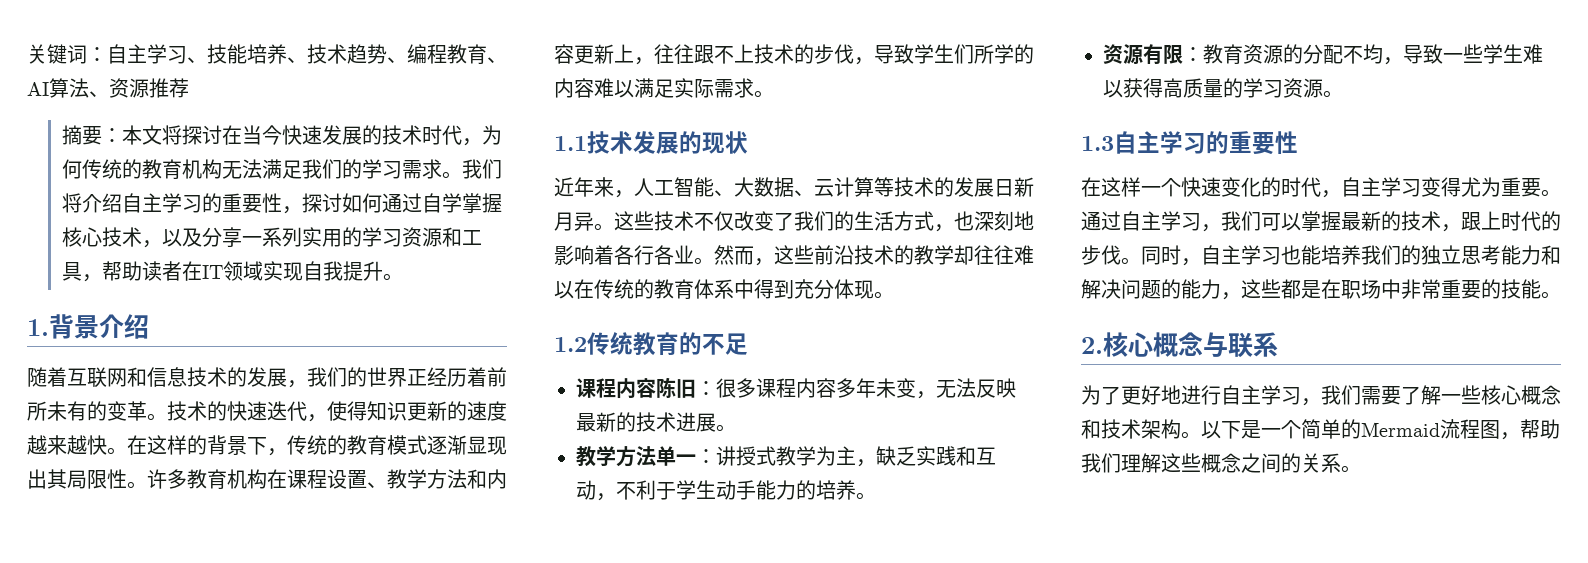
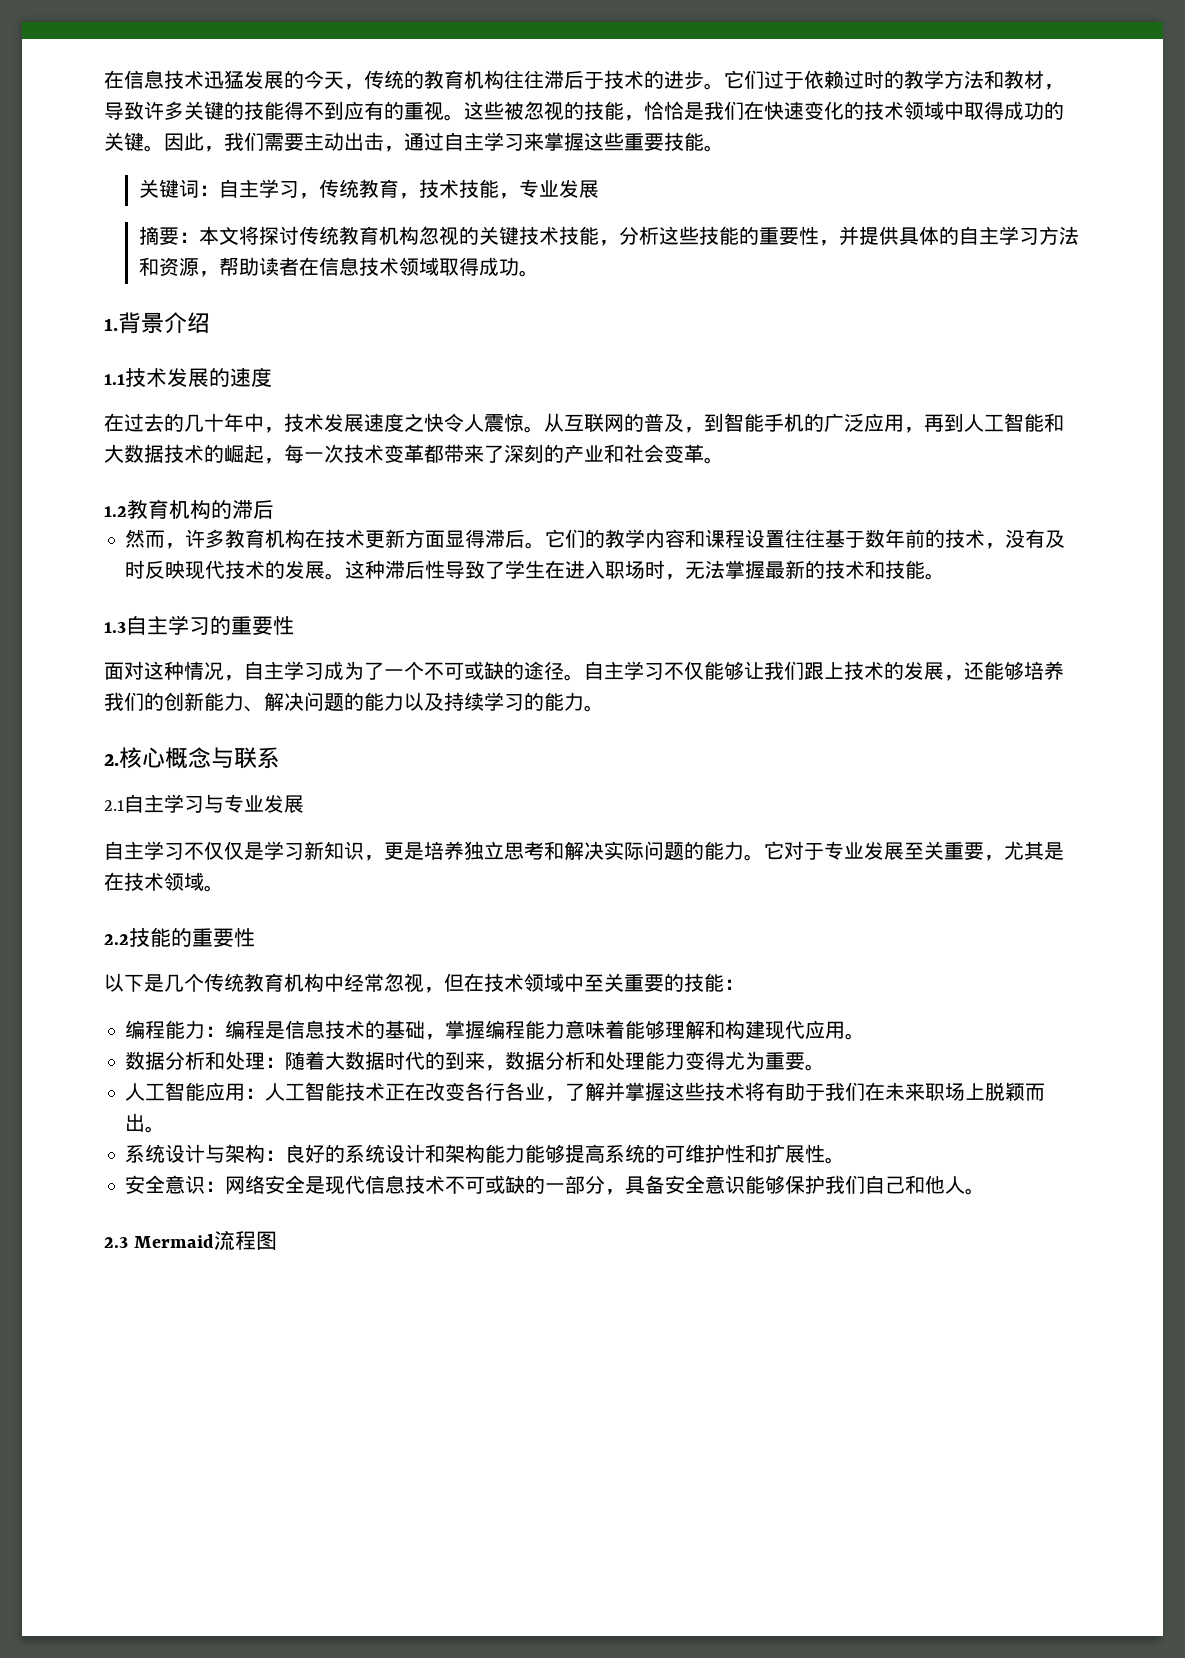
- 关键词：自主学习、技能培养、技术趋势、编程教育、AI算法、资源推荐
- 摘要：本文将探讨在当今快速发展的技术时代，为何传统的教育机构无法满足我们的学习需求。我们将介绍自主学习的重要性，探讨如何通过自学掌握核心技术，以及分享一系列实用的学习资源和工具，帮助读者在IT领域实现自我提升。
+ 在信息技术迅猛发展的今天，传统的教育机构往往滞后于技术的进步。它们过于依赖过时的教学方法和教材，导致许多关键的技能得不到应有的重视。这些被忽视的技能，恰恰是我们在快速变化的技术领域中取得成功的关键。因此，我们需要主动出击，通过自主学习来掌握这些重要技能。
+ 关键词：自主学习，传统教育，技术技能，专业发展
+ 摘要：本文将探讨传统教育机构忽视的关键技术技能，分析这些技能的重要性，并提供具体的自主学习方法和资源，帮助读者在信息技术领域取得成功。
  1.背景介绍
- 随着互联网和信息技术的发展，我们的世界正经历着前所未有的变革。技术的快速迭代，使得知识更新的速度越来越快。在这样的背景下，传统的教育模式逐渐显现出其局限性。许多教育机构在课程设置、教学方法和内容更新上，往往跟不上技术的步伐，导致学生们所学的内容难以满足实际需求。
- 1.1技术发展的现状
- 近年来，人工智能、大数据、云计算等技术的发展日新月异。这些技术不仅改变了我们的生活方式，也深刻地影响着各行各业。然而，这些前沿技术的教学却往往难以在传统的教育体系中得到充分体现。
- 1.2传统教育的不足
- 课程内容陈旧：很多课程内容多年未变，无法反映最新的技术进展。
- 教学方法单一：讲授式教学为主，缺乏实践和互动，不利于学生动手能力的培养。
- 资源有限：教育资源的分配不均，导致一些学生难以获得高质量的学习资源。
+ 1.1技术发展的速度
+ 在过去的几十年中，技术发展速度之快令人震惊。从互联网的普及，到智能手机的广泛应用，再到人工智能和大数据技术的崛起，每一次技术变革都带来了深刻的产业和社会变革。
+ 1.2教育机构的滞后
+ 然而，许多教育机构在技术更新方面显得滞后。它们的教学内容和课程设置往往基于数年前的技术，没有及时反映现代技术的发展。这种滞后性导致了学生在进入职场时，无法掌握最新的技术和技能。
- 在这样一个快速变化的时代，自主学习变得尤为重要。通过自主学习，我们可以掌握最新的技术，跟上时代的步伐。同时，自主学习也能培养我们的独立思考能力和解决问题的能力，这些都是在职场中非常重要的技能。
+ 面对这种情况，自主学习成为了一个不可或缺的途径。自主学习不仅能够让我们跟上技术的发展，还能够培养我们的创新能力、解决问题的能力以及持续学习的能力。
- 为了更好地进行自主学习，我们需要了解一些核心概念和技术架构。以下是一个简单的Mermaid流程图，帮助我们理解这些概念之间的关系。
+ 2.1自主学习与专业发展
+ 自主学习不仅仅是学习新知识，更是培养独立思考和解决实际问题的能力。它对于专业发展至关重要，尤其是在技术领域。
+ 2.2技能的重要性
+ 以下是几个传统教育机构中经常忽视，但在技术领域中至关重要的技能：
+ 编程能力：编程是信息技术的基础，掌握编程能力意味着能够理解和构建现代应用。
+ 数据分析和处理：随着大数据时代的到来，数据分析和处理能力变得尤为重要。
+ 人工智能应用：人工智能技术正在改变各行各业，了解并掌握这些技术将有助于我们在未来职场上脱颖而出。
+ 系统设计与架构：良好的系统设计和架构能力能够提高系统的可维护性和扩展性。
+ 安全意识：网络安全是现代信息技术不可或缺的一部分，具备安全意识能够保护我们自己和他人。
+ 2.3 Mermaid流程图

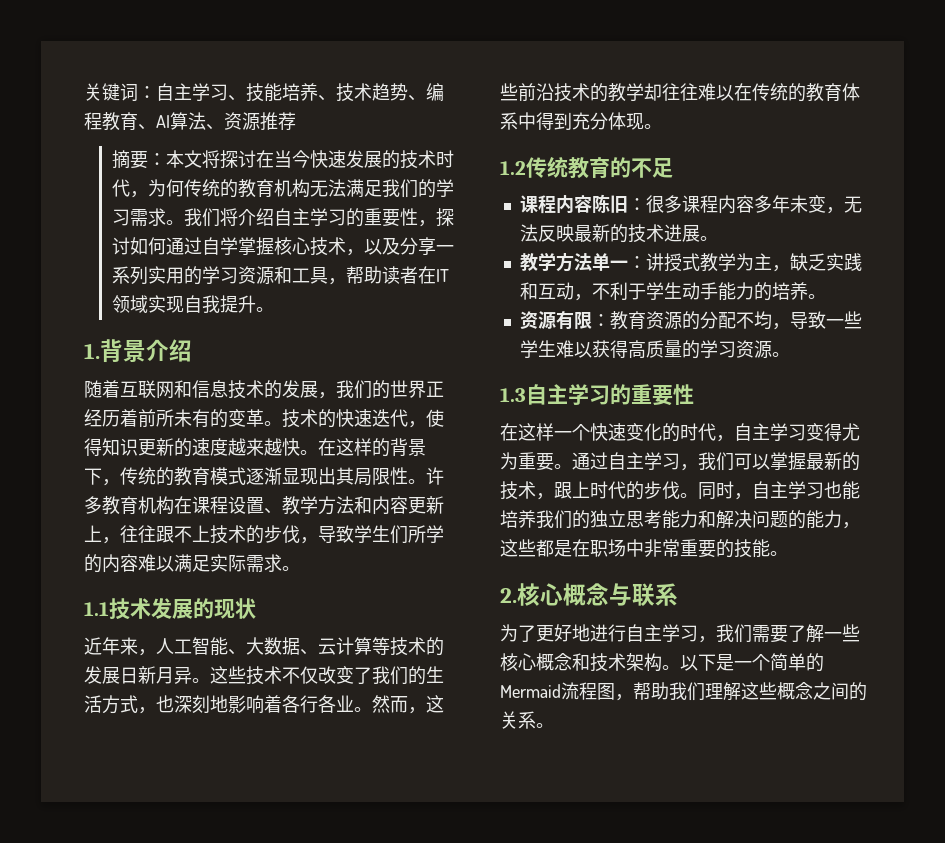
- 在信息技术迅猛发展的今天，传统的教育机构往往滞后于技术的进步。它们过于依赖过时的教学方法和教材，导致许多关键的技能得不到应有的重视。这些被忽视的技能，恰恰是我们在快速变化的技术领域中取得成功的关键。因此，我们需要主动出击，通过自主学习来掌握这些重要技能。
- 关键词：自主学习，传统教育，技术技能，专业发展
- 摘要：本文将探讨传统教育机构忽视的关键技术技能，分析这些技能的重要性，并提供具体的自主学习方法和资源，帮助读者在信息技术领域取得成功。
+ 关键词：自主学习、技能培养、技术趋势、编程教育、AI算法、资源推荐
+ 摘要：本文将探讨在当今快速发展的技术时代，为何传统的教育机构无法满足我们的学习需求。我们将介绍自主学习的重要性，探讨如何通过自学掌握核心技术，以及分享一系列实用的学习资源和工具，帮助读者在IT领域实现自我提升。
  1.背景介绍
- 1.1技术发展的速度
- 在过去的几十年中，技术发展速度之快令人震惊。从互联网的普及，到智能手机的广泛应用，再到人工智能和大数据技术的崛起，每一次技术变革都带来了深刻的产业和社会变革。
- 1.2教育机构的滞后
- 然而，许多教育机构在技术更新方面显得滞后。它们的教学内容和课程设置往往基于数年前的技术，没有及时反映现代技术的发展。这种滞后性导致了学生在进入职场时，无法掌握最新的技术和技能。
+ 随着互联网和信息技术的发展，我们的世界正经历着前所未有的变革。技术的快速迭代，使得知识更新的速度越来越快。在这样的背景下，传统的教育模式逐渐显现出其局限性。许多教育机构在课程设置、教学方法和内容更新上，往往跟不上技术的步伐，导致学生们所学的内容难以满足实际需求。
+ 1.1技术发展的现状
+ 近年来，人工智能、大数据、云计算等技术的发展日新月异。这些技术不仅改变了我们的生活方式，也深刻地影响着各行各业。然而，这些前沿技术的教学却往往难以在传统的教育体系中得到充分体现。
+ 1.2传统教育的不足
+ 课程内容陈旧：很多课程内容多年未变，无法反映最新的技术进展。
+ 教学方法单一：讲授式教学为主，缺乏实践和互动，不利于学生动手能力的培养。
+ 资源有限：教育资源的分配不均，导致一些学生难以获得高质量的学习资源。
- 面对这种情况，自主学习成为了一个不可或缺的途径。自主学习不仅能够让我们跟上技术的发展，还能够培养我们的创新能力、解决问题的能力以及持续学习的能力。
+ 在这样一个快速变化的时代，自主学习变得尤为重要。通过自主学习，我们可以掌握最新的技术，跟上时代的步伐。同时，自主学习也能培养我们的独立思考能力和解决问题的能力，这些都是在职场中非常重要的技能。
- 2.1自主学习与专业发展
- 自主学习不仅仅是学习新知识，更是培养独立思考和解决实际问题的能力。它对于专业发展至关重要，尤其是在技术领域。
- 2.2技能的重要性
- 以下是几个传统教育机构中经常忽视，但在技术领域中至关重要的技能：
- 编程能力：编程是信息技术的基础，掌握编程能力意味着能够理解和构建现代应用。
- 数据分析和处理：随着大数据时代的到来，数据分析和处理能力变得尤为重要。
- 人工智能应用：人工智能技术正在改变各行各业，了解并掌握这些技术将有助于我们在未来职场上脱颖而出。
- 系统设计与架构：良好的系统设计和架构能力能够提高系统的可维护性和扩展性。
- 安全意识：网络安全是现代信息技术不可或缺的一部分，具备安全意识能够保护我们自己和他人。
- 2.3 Mermaid流程图
+ 为了更好地进行自主学习，我们需要了解一些核心概念和技术架构。以下是一个简单的Mermaid流程图，帮助我们理解这些概念之间的关系。

